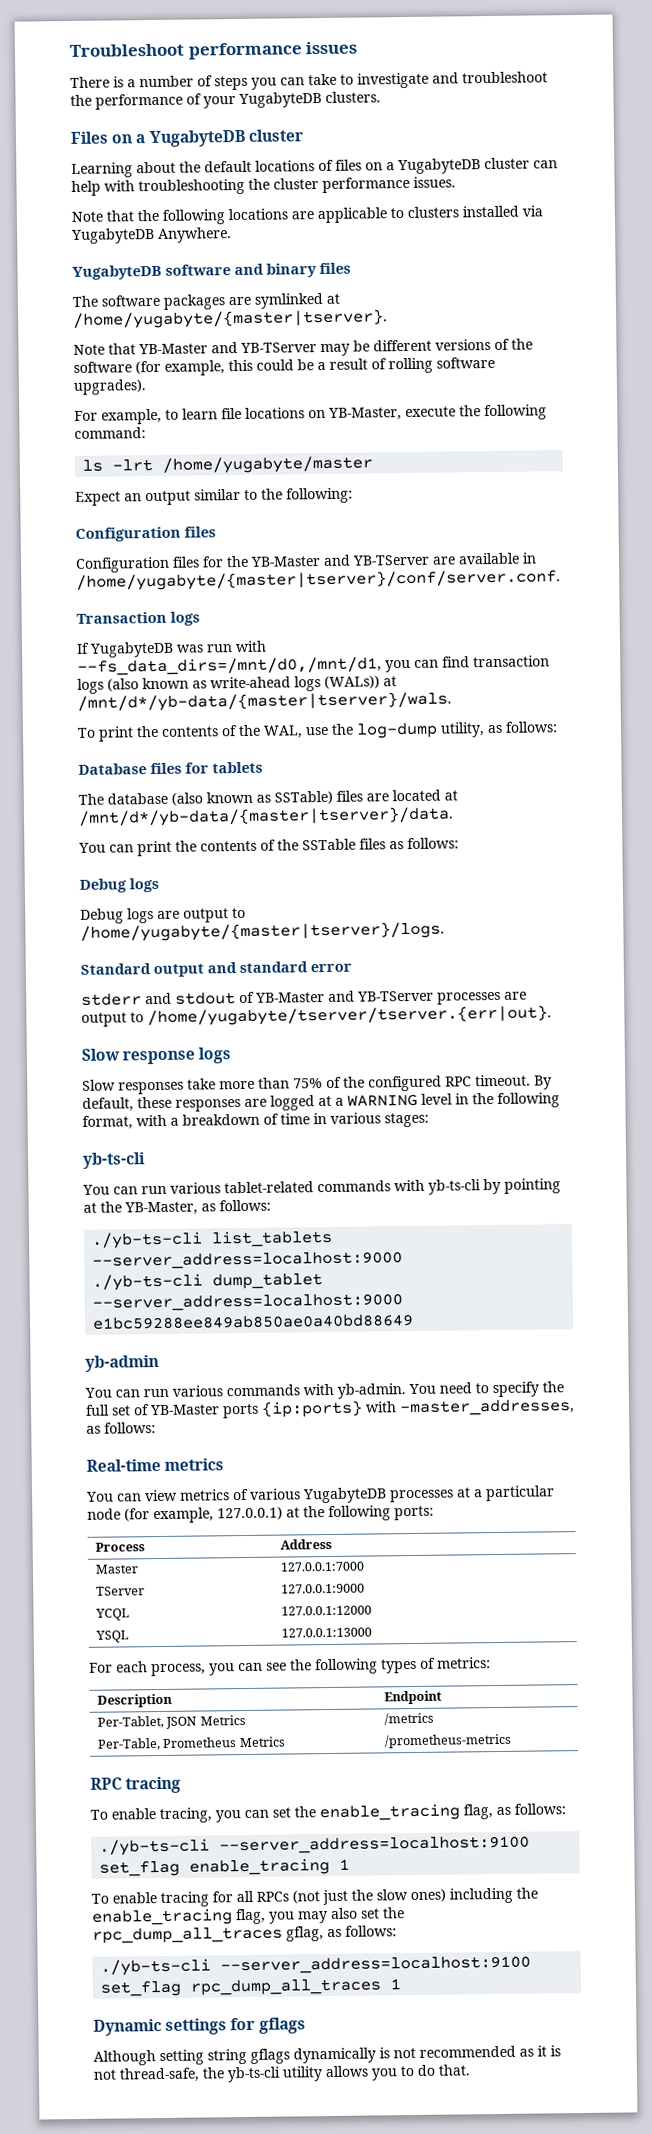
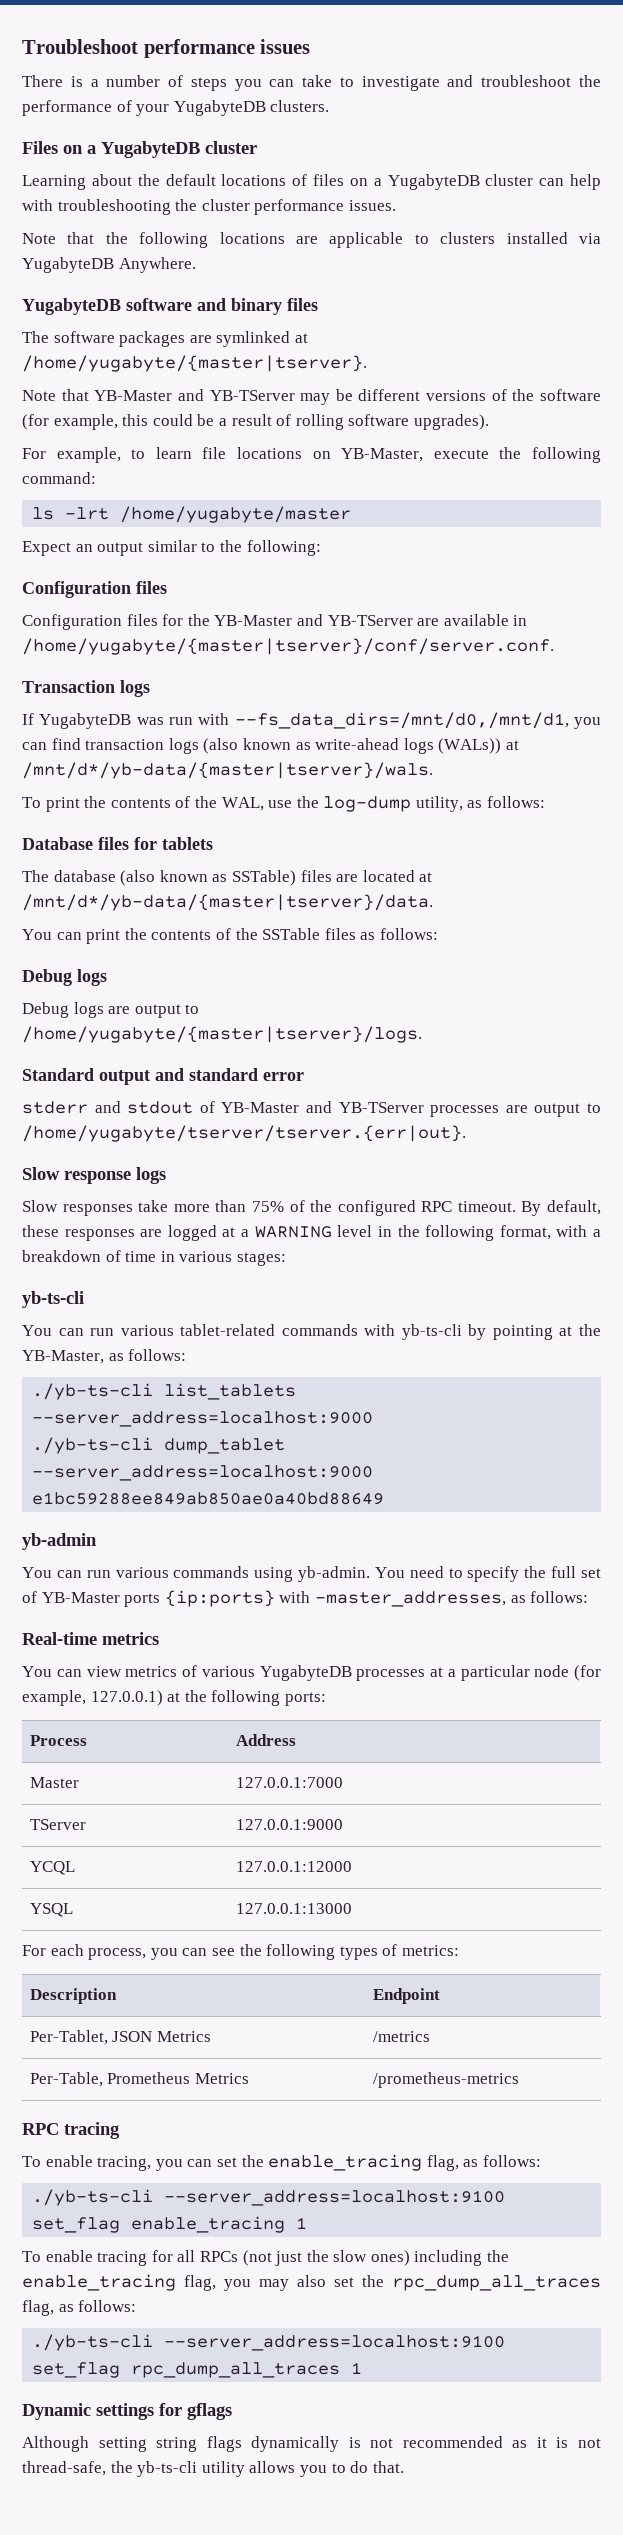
- You can run various commands with yb-admin.
+ You can run various commands using yb-admin.
- To enable tracing for all RPCs (not just the slow ones) including the enable_tracing flag, you may also set the rpc_dump_all_traces gflag, as follows:
+ To enable tracing for all RPCs (not just the slow ones) including the enable_tracing flag, you may also set the rpc_dump_all_traces flag, as follows:
- Although setting string gflags dynamically is not recommended as it is not thread-safe, the yb-ts-cli utility allows you to do that.
+ Although setting string flags dynamically is not recommended as it is not thread-safe, the yb-ts-cli utility allows you to do that.

